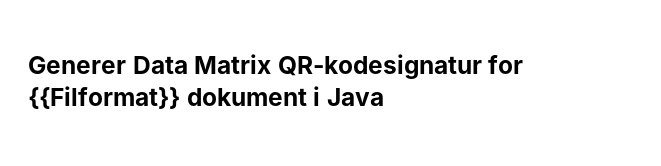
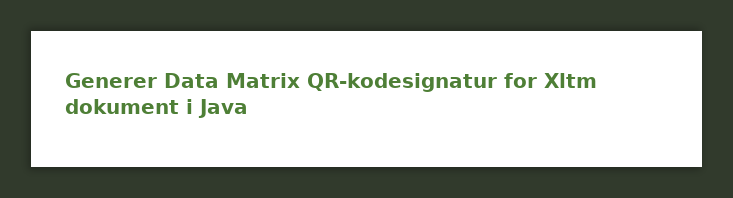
- Generer Data Matrix QR-kodesignatur for {{Filformat}} dokument i Java
+ Generer Data Matrix QR-kodesignatur for Xltm dokument i Java

